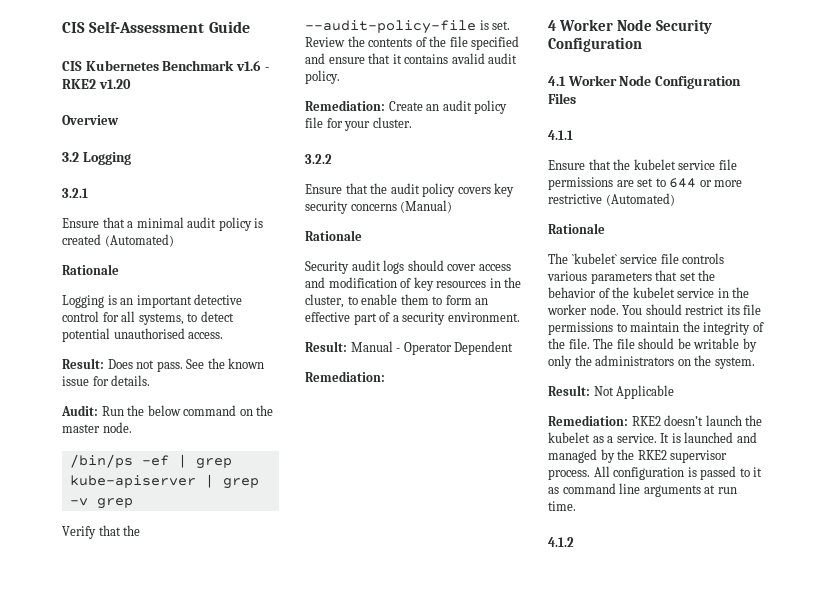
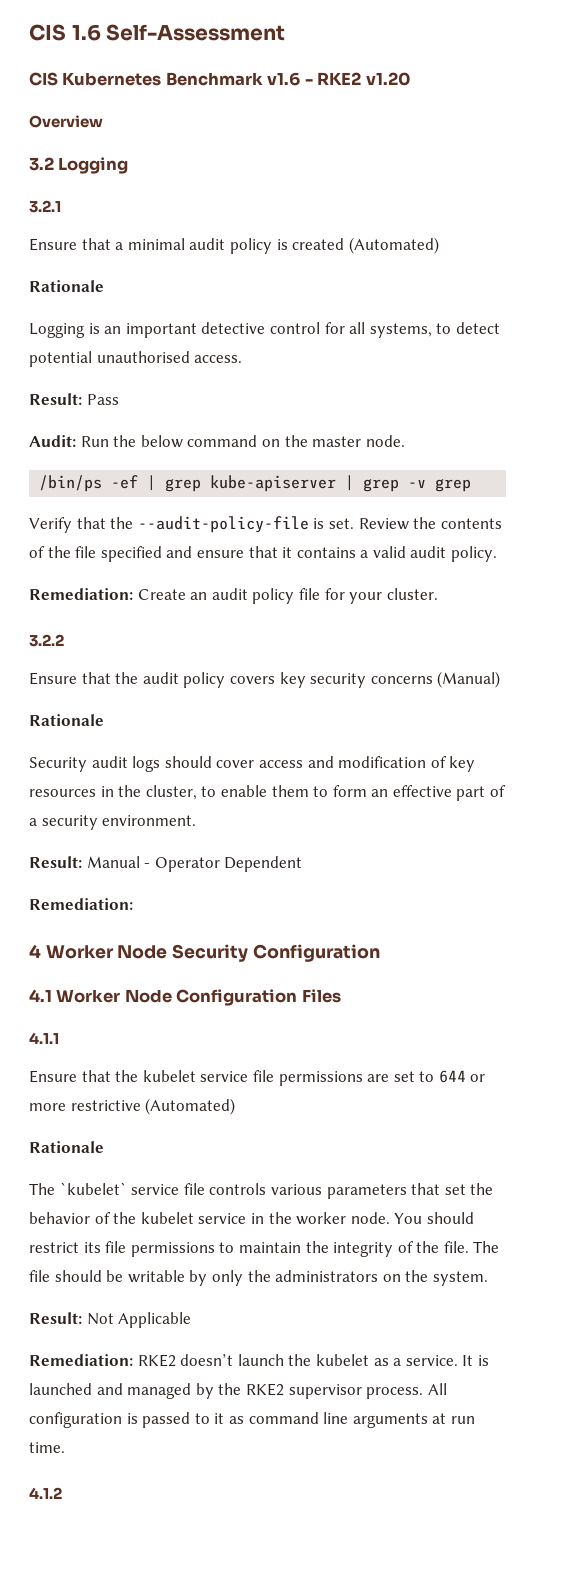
- CIS Self-Assessment Guide
+ CIS 1.6 Self-Assessment
- Result: Does not pass. See the known issue for details.
+ Result: Pass
- Review the contents of the file specified and ensure that it contains avalid audit policy.
+ Review the contents of the file specified and ensure that it contains a valid audit policy.

